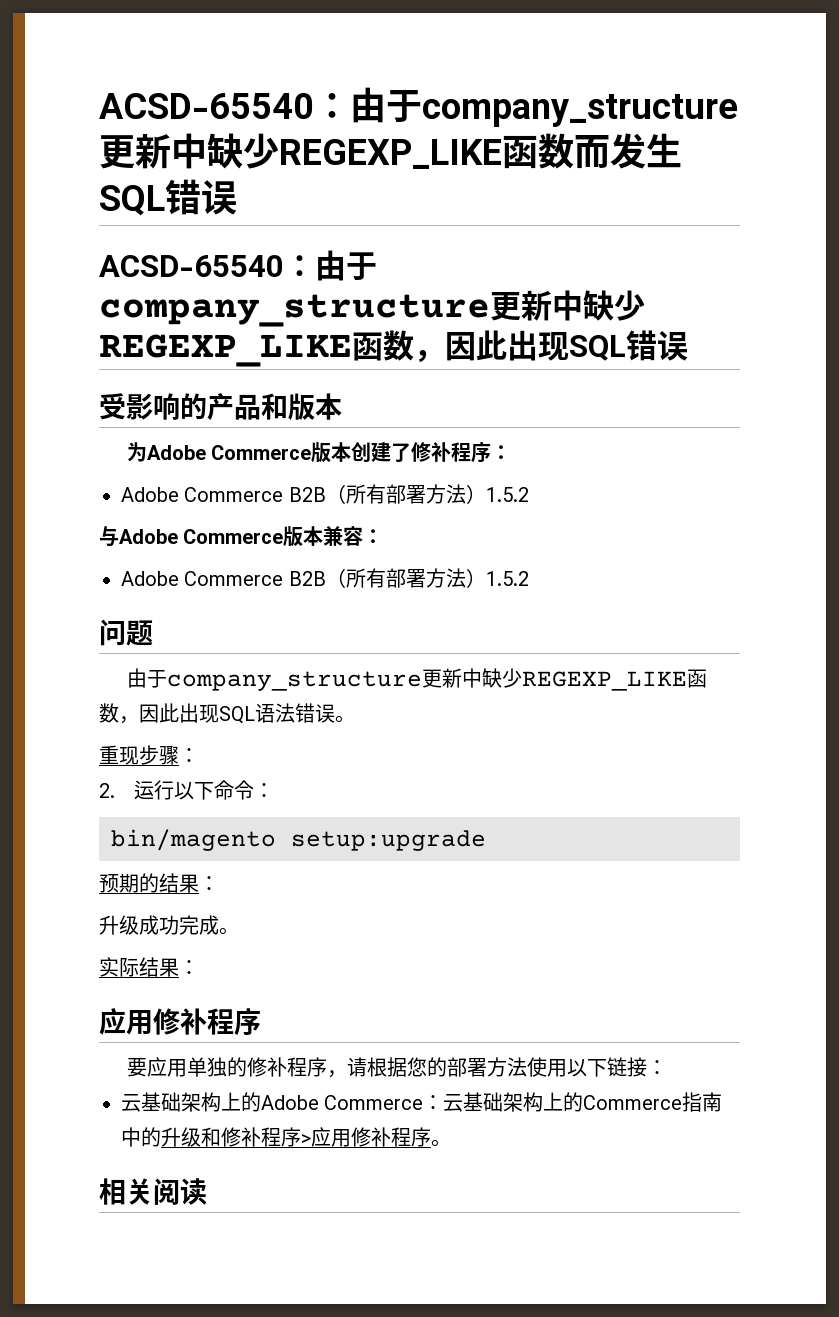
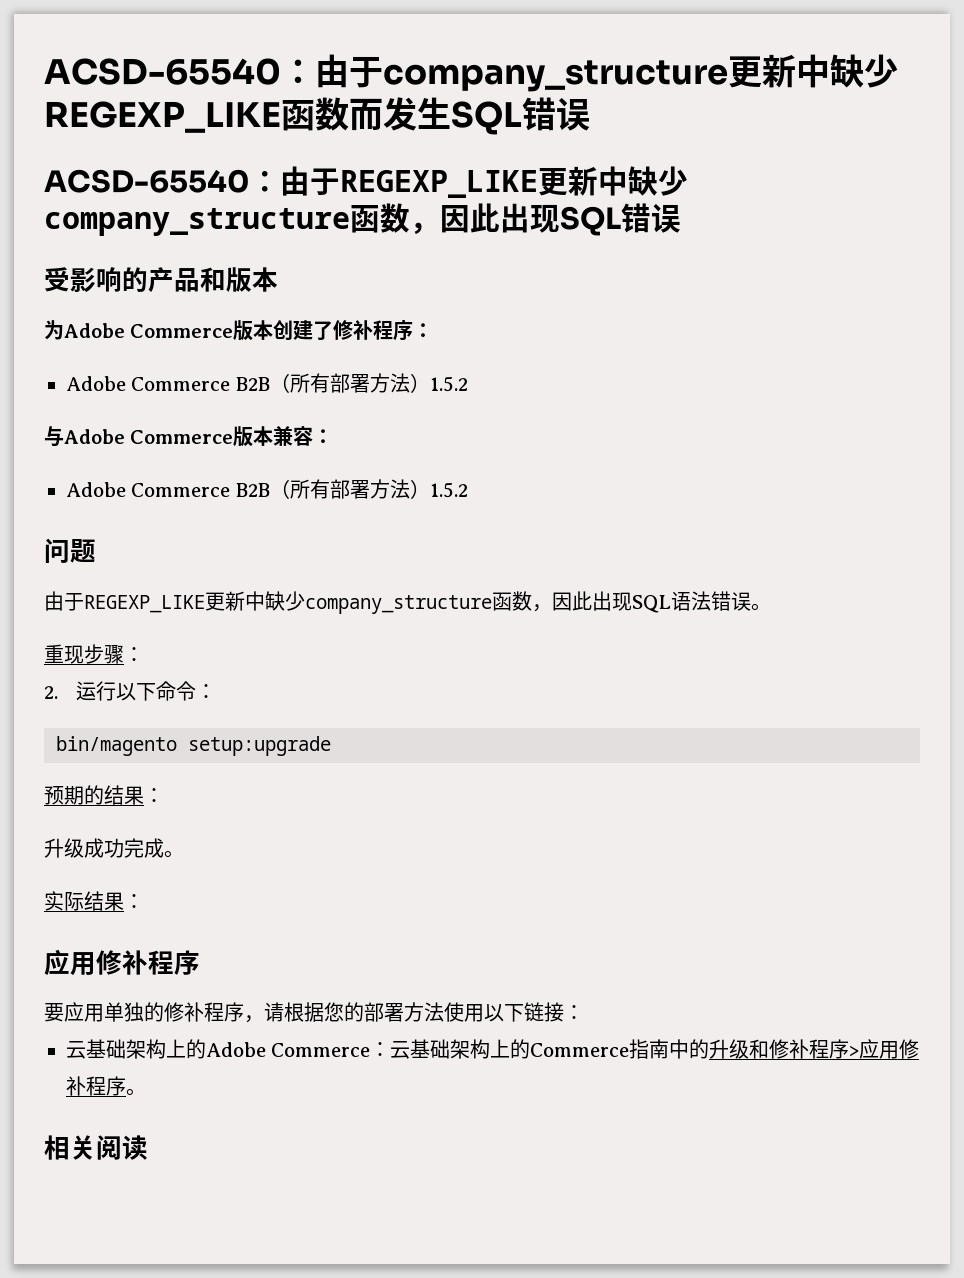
- ACSD-65540：由于company_structure更新中缺少REGEXP_LIKE函数，因此出现SQL错误
+ ACSD-65540：由于REGEXP_LIKE更新中缺少company_structure函数，因此出现SQL错误
- 由于company_structure更新中缺少REGEXP_LIKE函数，因此出现SQL语法错误。
+ 由于REGEXP_LIKE更新中缺少company_structure函数，因此出现SQL语法错误。

